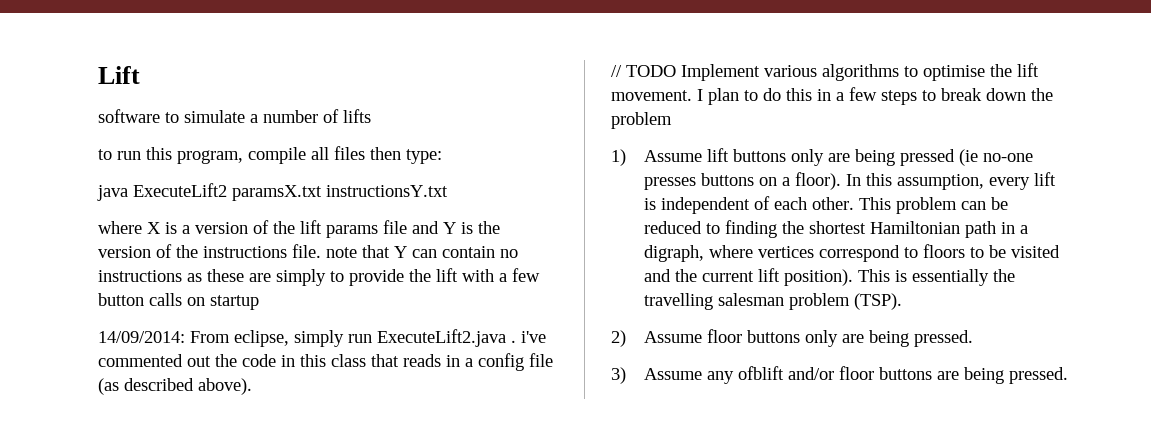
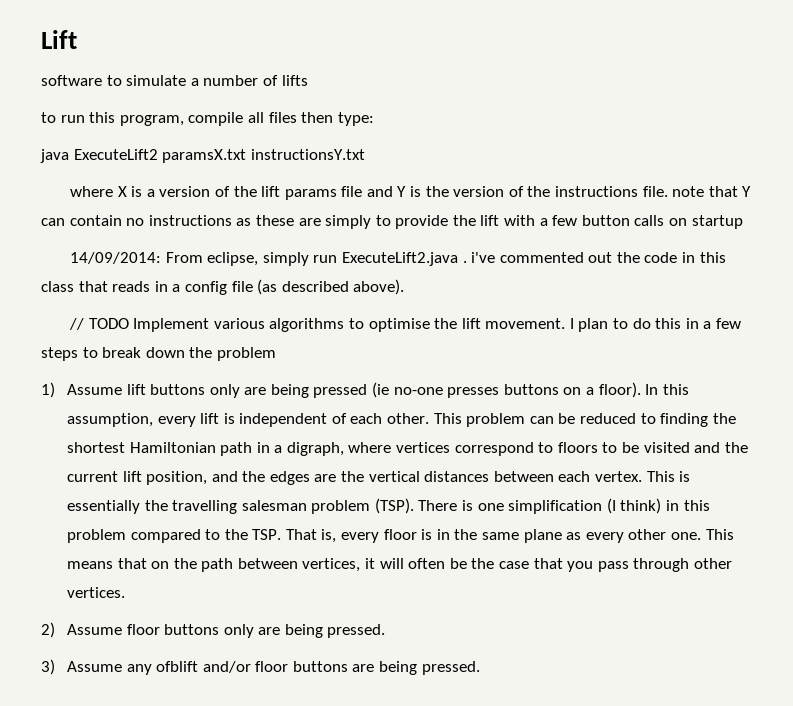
- This problem can be reduced to finding the shortest Hamiltonian path in a digraph, where vertices correspond to floors to be visited and the current lift position).
+ This problem can be reduced to finding the shortest Hamiltonian path in a digraph, where vertices correspond to floors to be visited and the current lift position, and the edges are the vertical distances between each vertex.
+ There is one simplification (I think) in this problem compared to the TSP. That is, every floor is in the same plane as every other one. This means that on the path between vertices, it will often be the case that you pass through other vertices.

